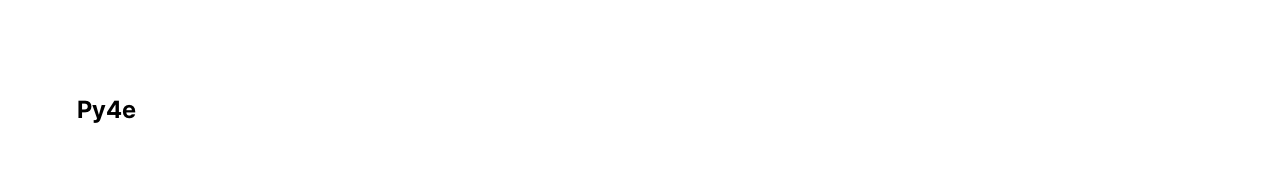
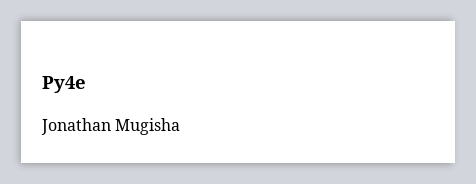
+ Jonathan Mugisha

